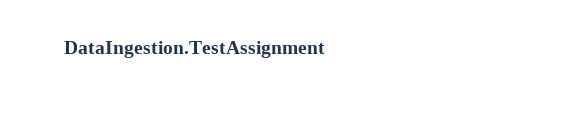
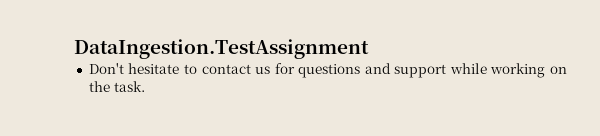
+ Don't hesitate to contact us for questions and support while working on the task.

